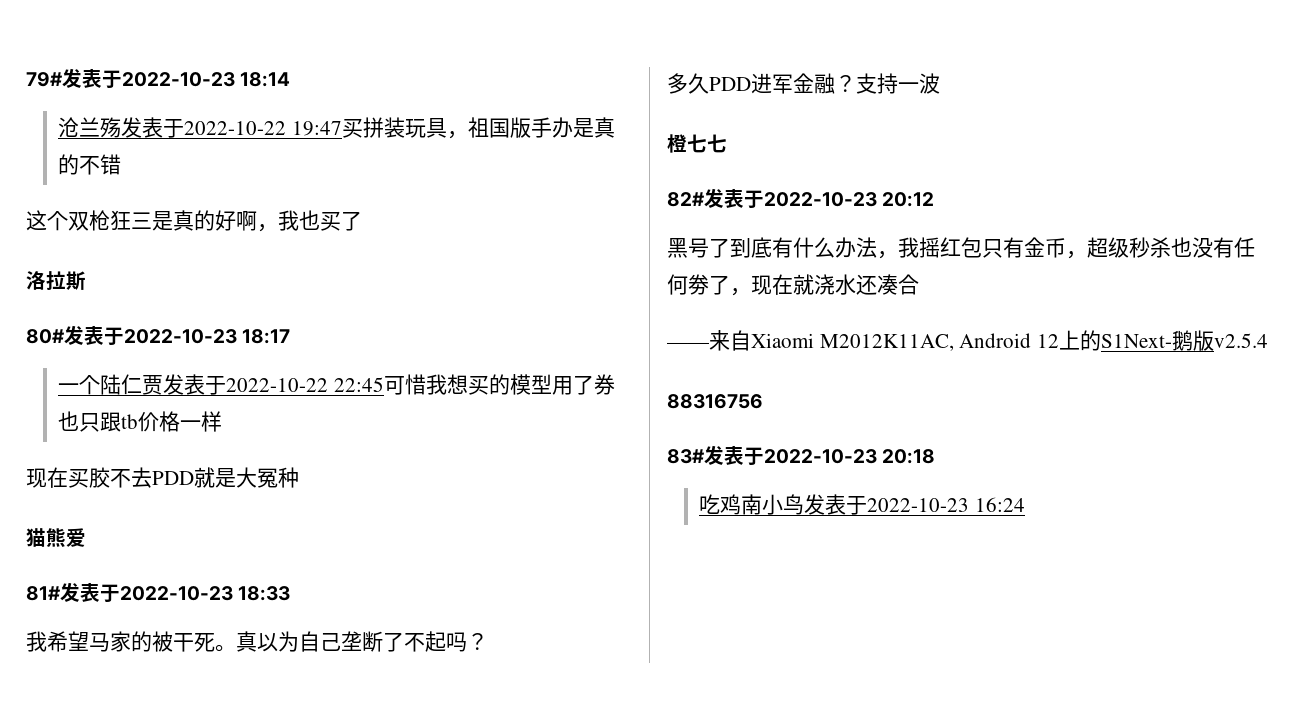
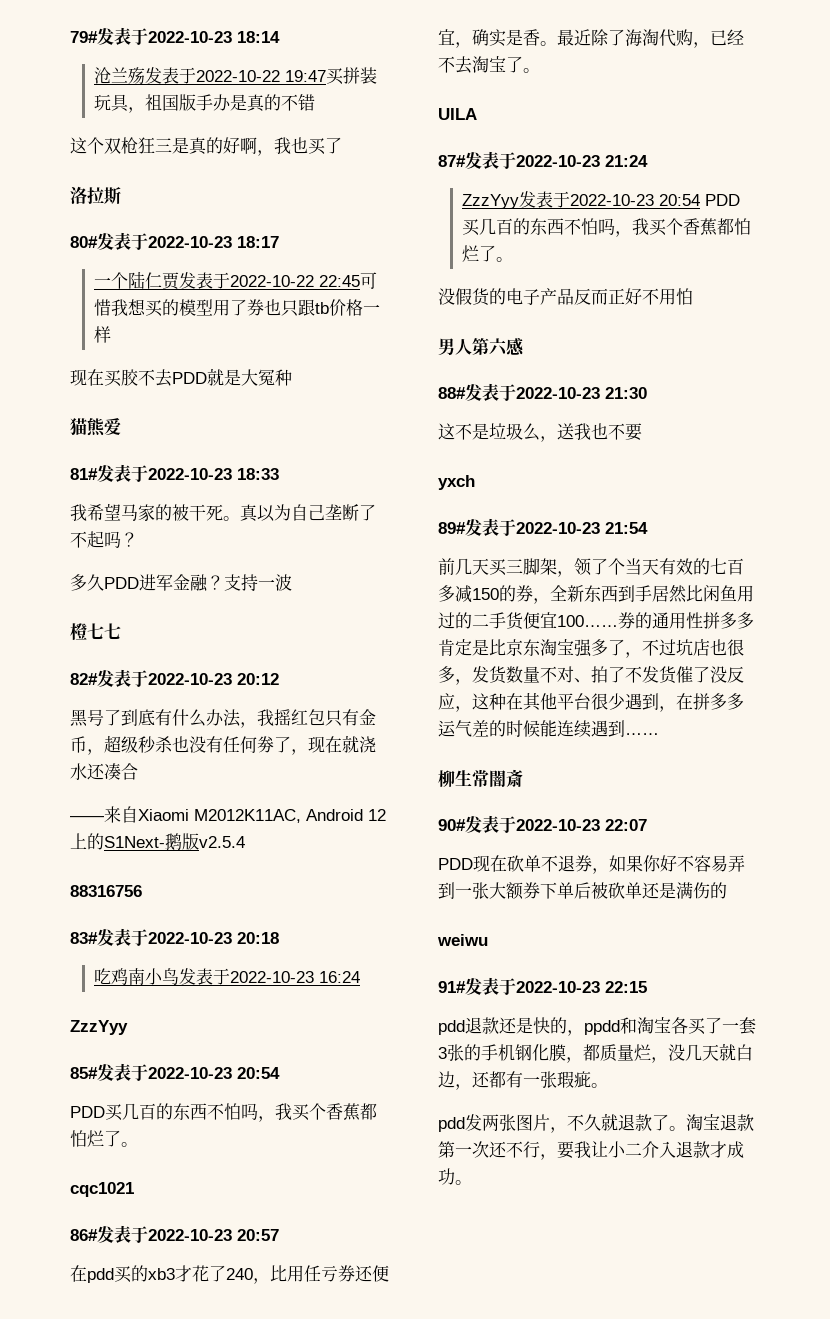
  吃鸡南小鸟发表于2022-10-23 16:24
+ ZzzYyy
+ 85#发表于2022-10-23 20:54
+ PDD买几百的东西不怕吗，我买个香蕉都怕烂了。
+ cqc1021
+ 86#发表于2022-10-23 20:57
+ 在pdd买的xb3才花了240，比用任亏券还便宜，确实是香。最近除了海淘代购，已经不去淘宝了。
+ UILA
+ 87#发表于2022-10-23 21:24
+ ZzzYyy发表于2022-10-23 20:54 PDD买几百的东西不怕吗，我买个香蕉都怕烂了。
+ 没假货的电子产品反而正好不用怕
+ 男人第六感
+ 88#发表于2022-10-23 21:30
+ 这不是垃圾么，送我也不要
+ yxch
+ 89#发表于2022-10-23 21:54
+ 前几天买三脚架，领了个当天有效的七百多减150的券，全新东西到手居然比闲鱼用过的二手货便宜100……券的通用性拼多多肯定是比京东淘宝强多了，不过坑店也很多，发货数量不对、拍了不发货催了没反应，这种在其他平台很少遇到，在拼多多运气差的时候能连续遇到……
+ 柳生常闇斎
+ 90#发表于2022-10-23 22:07
+ PDD现在砍单不退券，如果你好不容易弄到一张大额券下单后被砍单还是满伤的
+ weiwu
+ 91#发表于2022-10-23 22:15
+ pdd退款还是快的，ppdd和淘宝各买了一套3张的手机钢化膜，都质量烂，没几天就白边，还都有一张瑕疵。
+ pdd发两张图片，不久就退款了。淘宝退款第一次还不行，要我让小二介入退款才成功。

